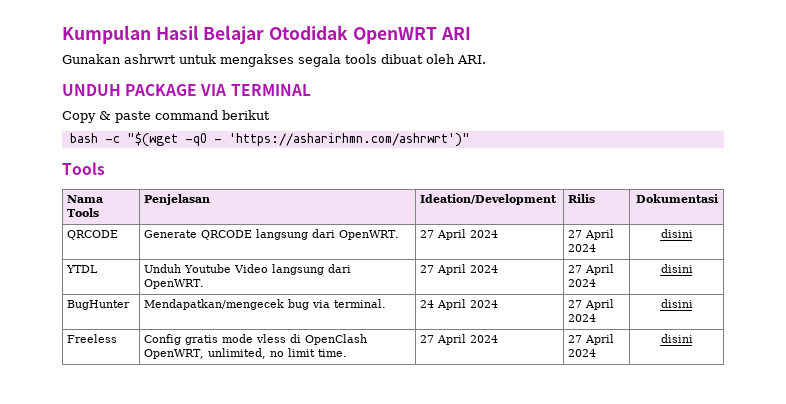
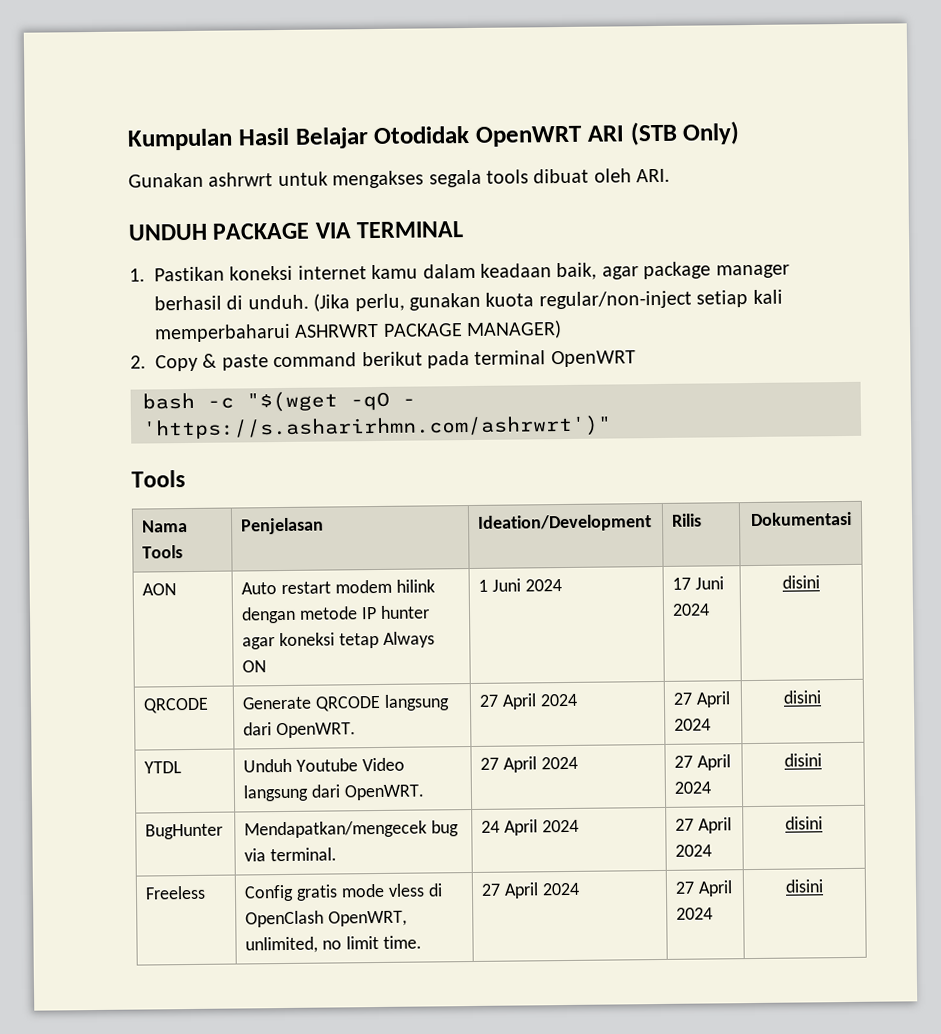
- Kumpulan Hasil Belajar Otodidak OpenWRT ARI
+ Kumpulan Hasil Belajar Otodidak OpenWRT ARI (STB Only)
- Copy & paste command berikut
+ 1. Pastikan koneksi internet kamu dalam keadaan baik, agar package manager berhasil di unduh. (Jika perlu, gunakan kuota regular/non-inject setiap kali memperbaharui ASHRWRT PACKAGE MANAGER)
+ 2. Copy & paste command berikut pada terminal OpenWRT
- bash -c "$(wget -qO - 'https://asharirhmn.com/ashrwrt')"
+ bash -c "$(wget -qO - 'https://s.asharirhmn.com/ashrwrt')"
+ AON | Auto restart modem hilink dengan metode IP hunter agar koneksi tetap Always ON | 1 Juni 2024 | 17 Juni 2024 | disini

